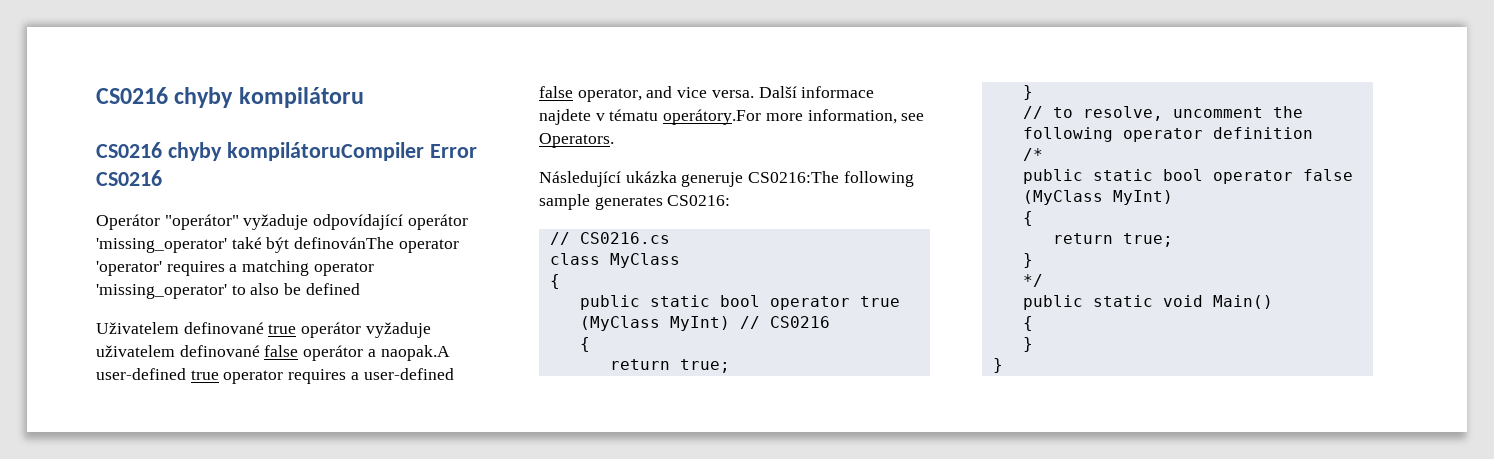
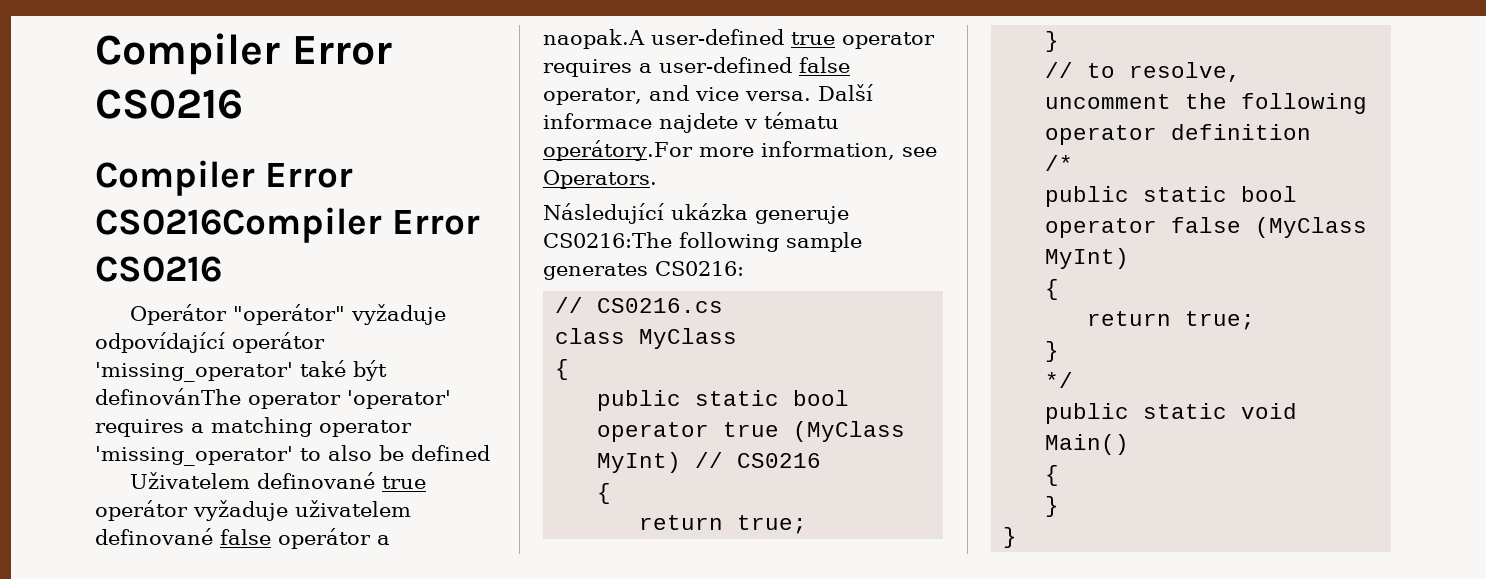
- CS0216 chyby kompilátoru
- CS0216 chyby kompilátoruCompiler Error CS0216
+ Compiler Error CS0216
+ Compiler Error CS0216Compiler Error CS0216

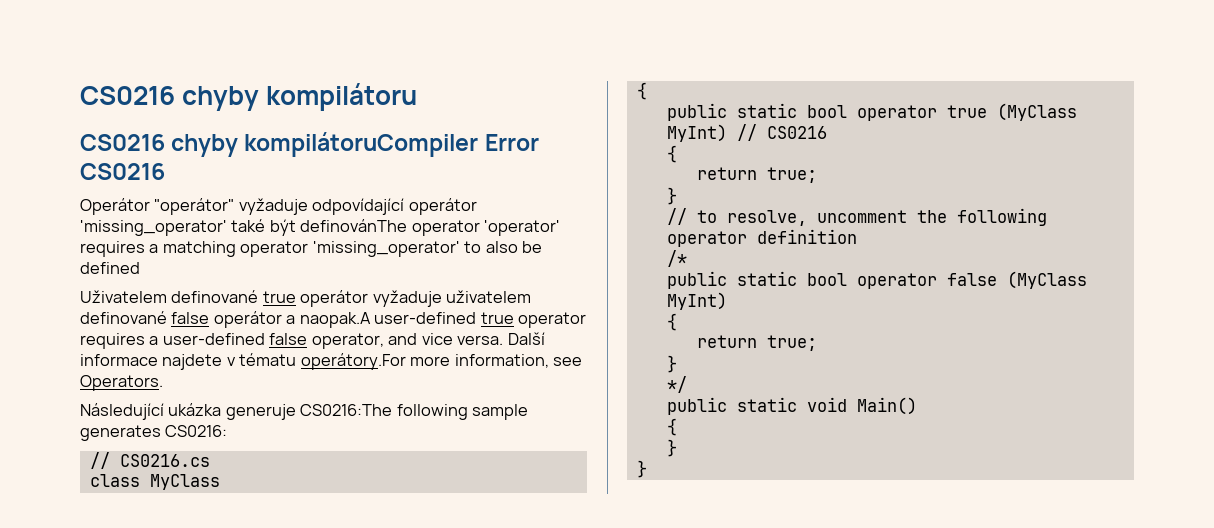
- Compiler Error CS0216
- Compiler Error CS0216Compiler Error CS0216
+ CS0216 chyby kompilátoru
+ CS0216 chyby kompilátoruCompiler Error CS0216

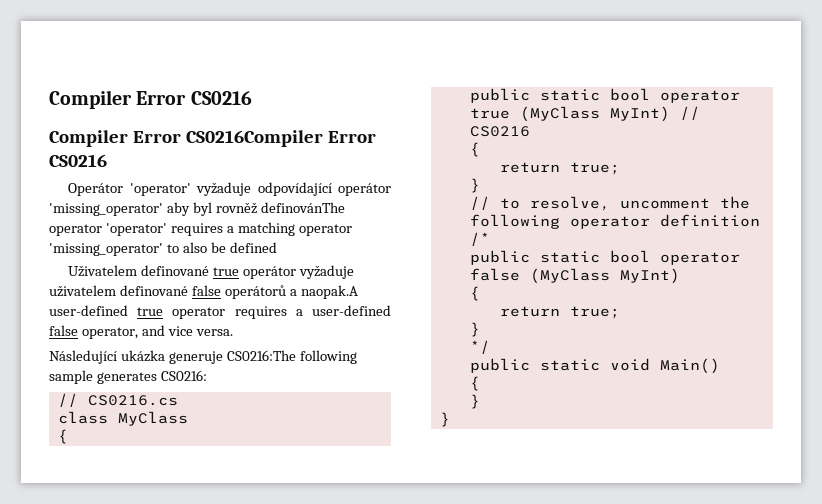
- CS0216 chyby kompilátoru
- CS0216 chyby kompilátoruCompiler Error CS0216
+ Compiler Error CS0216
+ Compiler Error CS0216Compiler Error CS0216
- Operátor "operátor" vyžaduje odpovídající operátor 'missing_operator' také být definovánThe operator 'operator' requires a matching operator 'missing_operator' to also be defined
+ Operátor 'operator' vyžaduje odpovídající operátor 'missing_operator' aby byl rovněž definovánThe operator 'operator' requires a matching operator 'missing_operator' to also be defined
- Uživatelem definované true operátor vyžaduje uživatelem definované false operátor a naopak.A user-defined true operator requires a user-defined false operator, and vice versa. Další informace najdete v tématu operátory.For more information, see Operators.
+ Uživatelem definované true operátor vyžaduje uživatelem definované false operátorů a naopak.A user-defined true operator requires a user-defined false operator, and vice versa.

